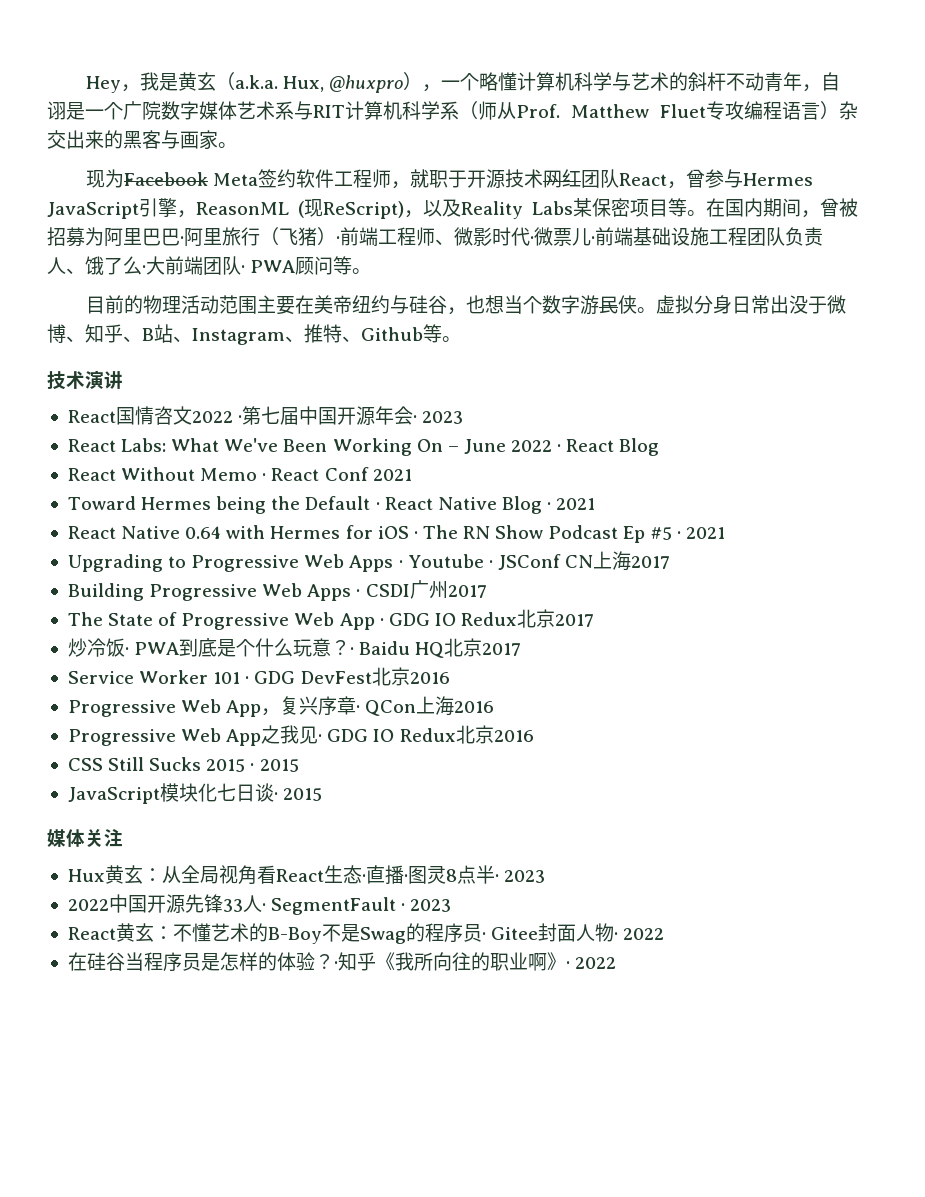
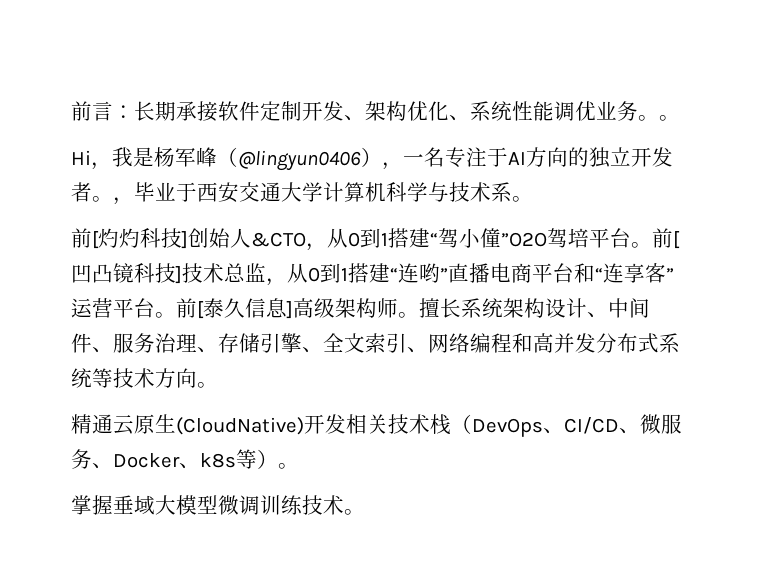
- Hey，我是黄玄（a.k.a. Hux, @huxpro），一个略懂计算机科学与艺术的斜杆不动青年，自诩是一个广院数字媒体艺术系与RIT计算机科学系（师从Prof. Matthew Fluet专攻编程语言）杂交出来的黑客与画家。
- 现为Facebook Meta签约软件工程师，就职于开源技术网红团队React，曾参与Hermes JavaScript引擎，ReasonML (现ReScript)，以及Reality Labs某保密项目等。在国内期间，曾被招募为阿里巴巴·阿里旅行（飞猪）·前端工程师、微影时代·微票儿·前端基础设施工程团队负责人、饿了么·大前端团队· PWA顾问等。
- 目前的物理活动范围主要在美帝纽约与硅谷，也想当个数字游民侠。虚拟分身日常出没于微博、知乎、B站、Instagram、推特、Github等。
- 技术演讲
- React国情咨文2022 ·第七届中国开源年会· 2023
- React Labs: What We've Been Working On – June 2022 · React Blog
- React Without Memo · React Conf 2021
- Toward Hermes being the Default · React Native Blog · 2021
- React Native 0.64 with Hermes for iOS · The RN Show Podcast Ep #5 · 2021
- Upgrading to Progressive Web Apps · Youtube · JSConf CN上海2017
- Building Progressive Web Apps · CSDI广州2017
- The State of Progressive Web App · GDG IO Redux北京2017
- 炒冷饭· PWA到底是个什么玩意？· Baidu HQ北京2017
- Service Worker 101 · GDG DevFest北京2016
- Progressive Web App，复兴序章· QCon上海2016
- Progressive Web App之我见· GDG IO Redux北京2016
- CSS Still Sucks 2015 · 2015
- JavaScript模块化七日谈· 2015
- 媒体关注
- Hux黄玄：从全局视角看React生态·直播·图灵8点半· 2023
- 2022中国开源先锋33人· SegmentFault · 2023
- React黄玄：不懂艺术的B-Boy不是Swag的程序员· Gitee封面人物· 2022
- 在硅谷当程序员是怎样的体验？·知乎《我所向往的职业啊》· 2022
+ 前言：长期承接软件定制开发、架构优化、系统性能调优业务。。
+ Hi，我是杨军峰（@lingyun0406），一名专注于AI方向的独立开发者。，毕业于西安交通大学计算机科学与技术系。
+ 前[灼灼科技]创始人&CTO，从0到1搭建“驾小僮”O2O驾培平台。前[凹凸镜科技]技术总监，从0到1搭建“连哟”直播电商平台和“连享客”运营平台。前[泰久信息]高级架构师。擅长系统架构设计、中间件、服务治理、存储引擎、全文索引、网络编程和高并发分布式系统等技术方向。
+ 精通云原生(CloudNative)开发相关技术栈（DevOps、CI/CD、微服务、Docker、k8s等）。
+ 掌握垂域大模型微调训练技术。

